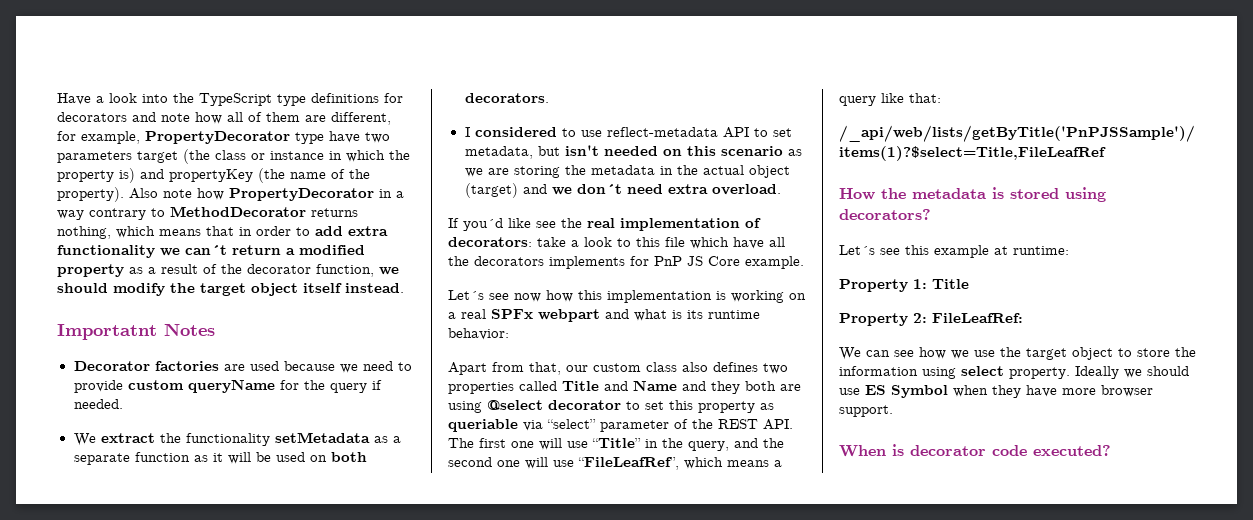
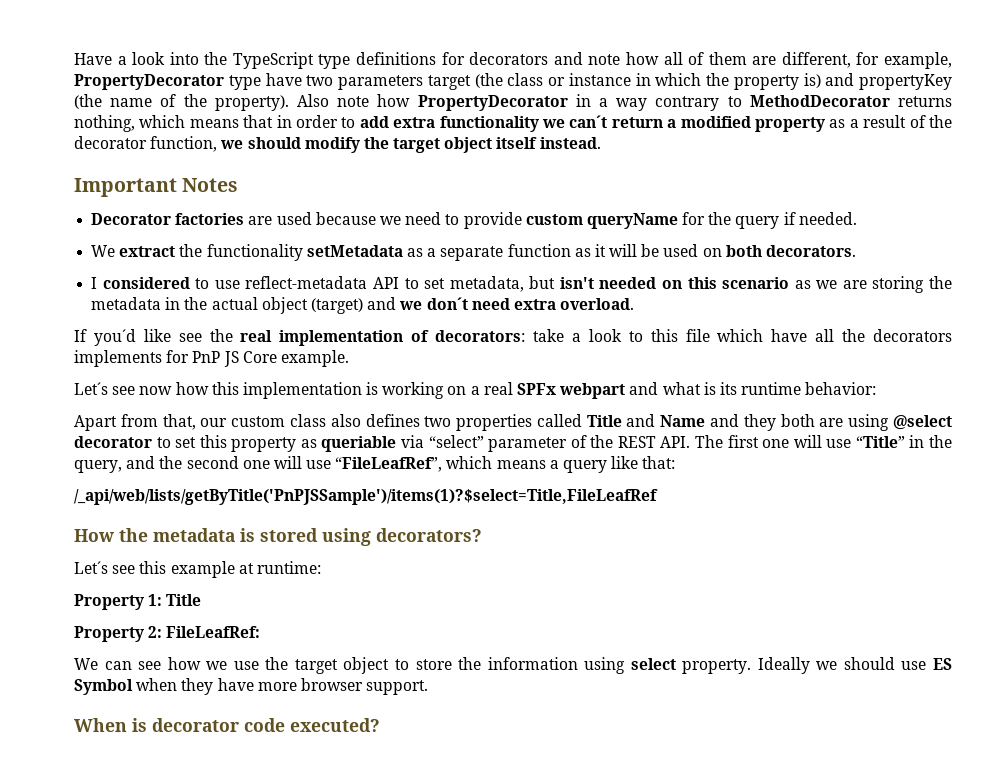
- Importatnt Notes
+ Important Notes

